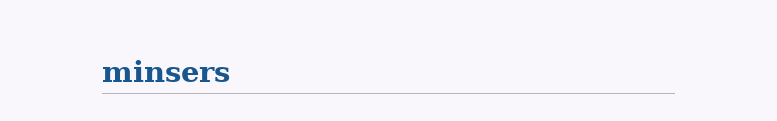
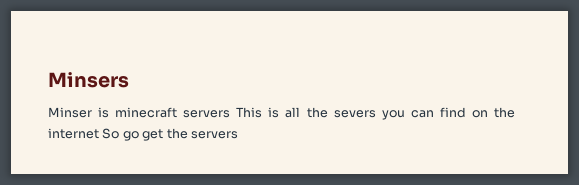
- minsers
+ Minsers
+ Minser is minecraft servers This is all the severs you can find on the internet So go get the servers

